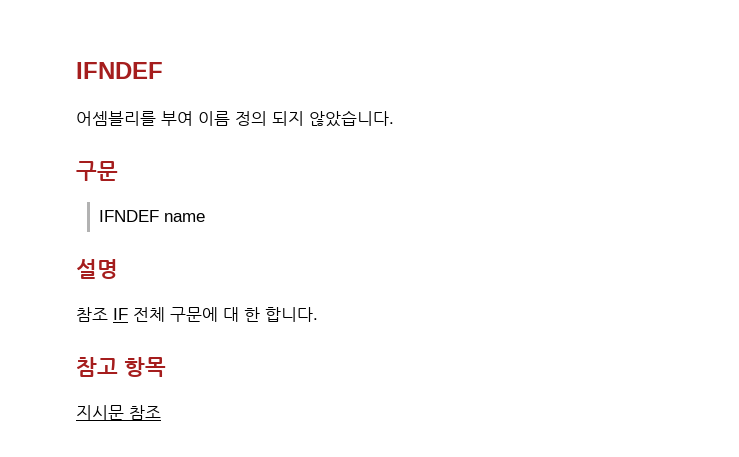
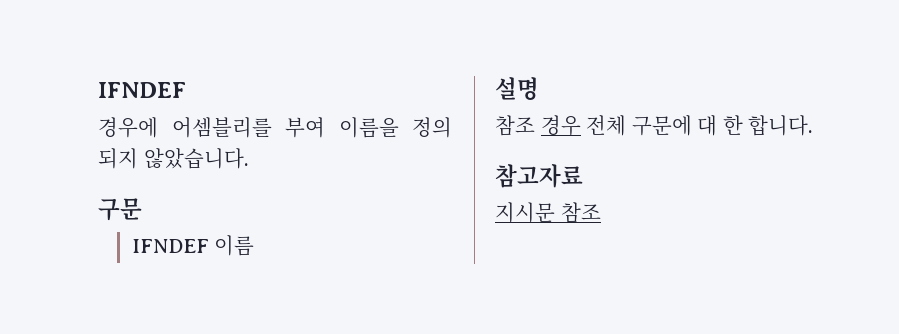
- 어셈블리를 부여 이름 정의 되지 않았습니다.
+ 경우에 어셈블리를 부여 이름을 정의 되지 않았습니다.
- IFNDEF name
+ IFNDEF 이름
- 참조 IF 전체 구문에 대 한 합니다.
+ 참조 경우 전체 구문에 대 한 합니다.
- 참고 항목
+ 참고자료

